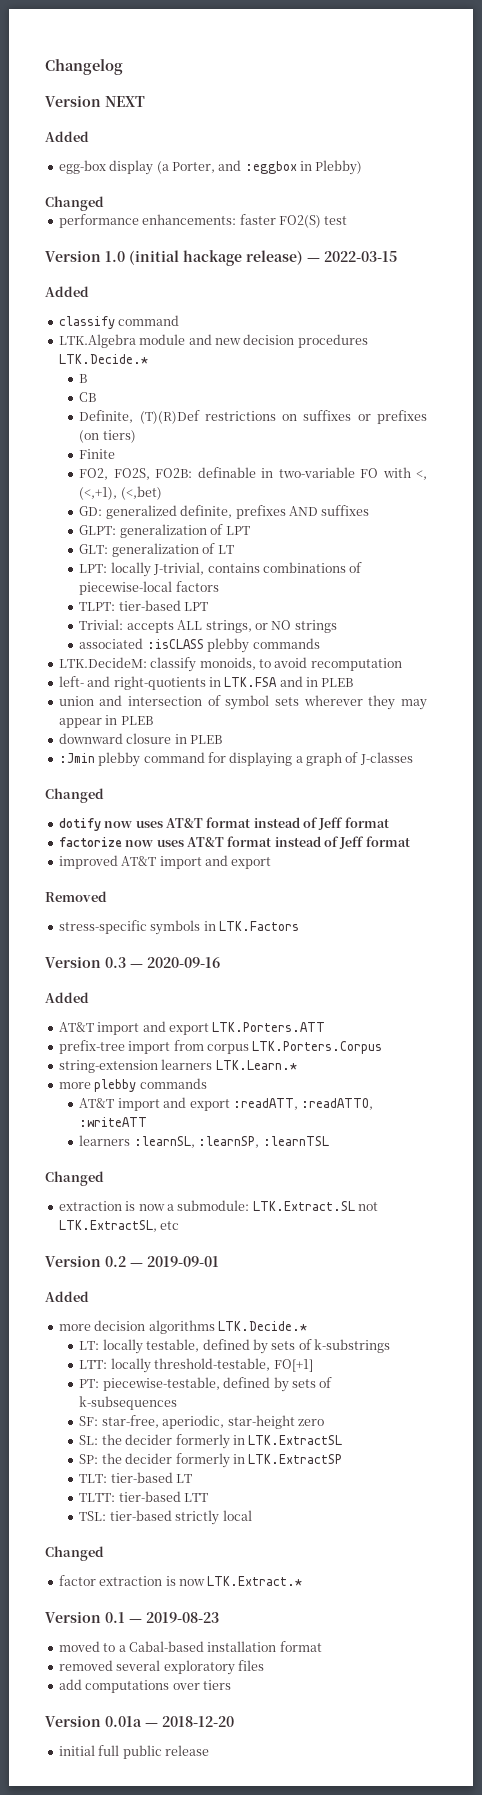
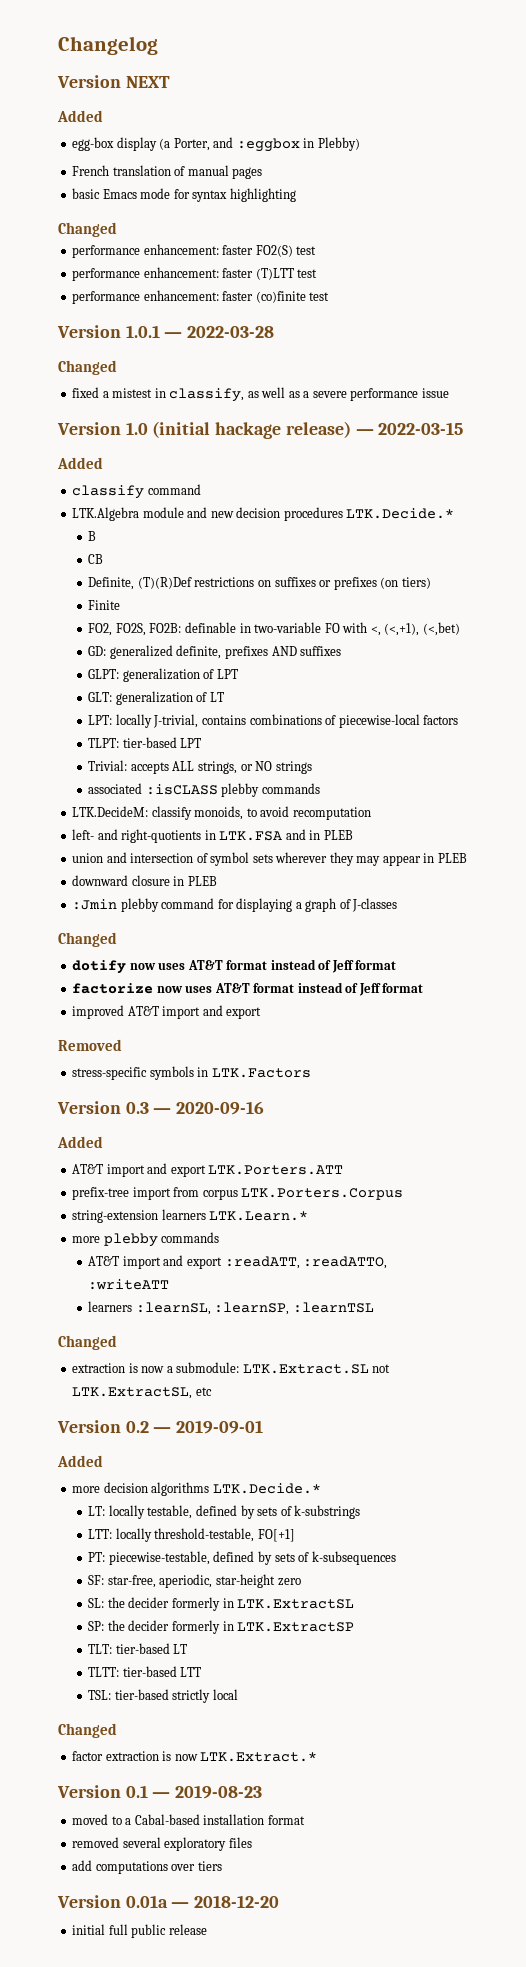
+ French translation of manual pages
+ basic Emacs mode for syntax highlighting
- performance enhancements: faster FO2(S) test
+ performance enhancement: faster FO2(S) test
+ performance enhancement: faster (T)LTT test
+ performance enhancement: faster (co)finite test
+ Version 1.0.1 — 2022-03-28
+ Changed
+ fixed a mistest in classify, as well as a severe performance issue

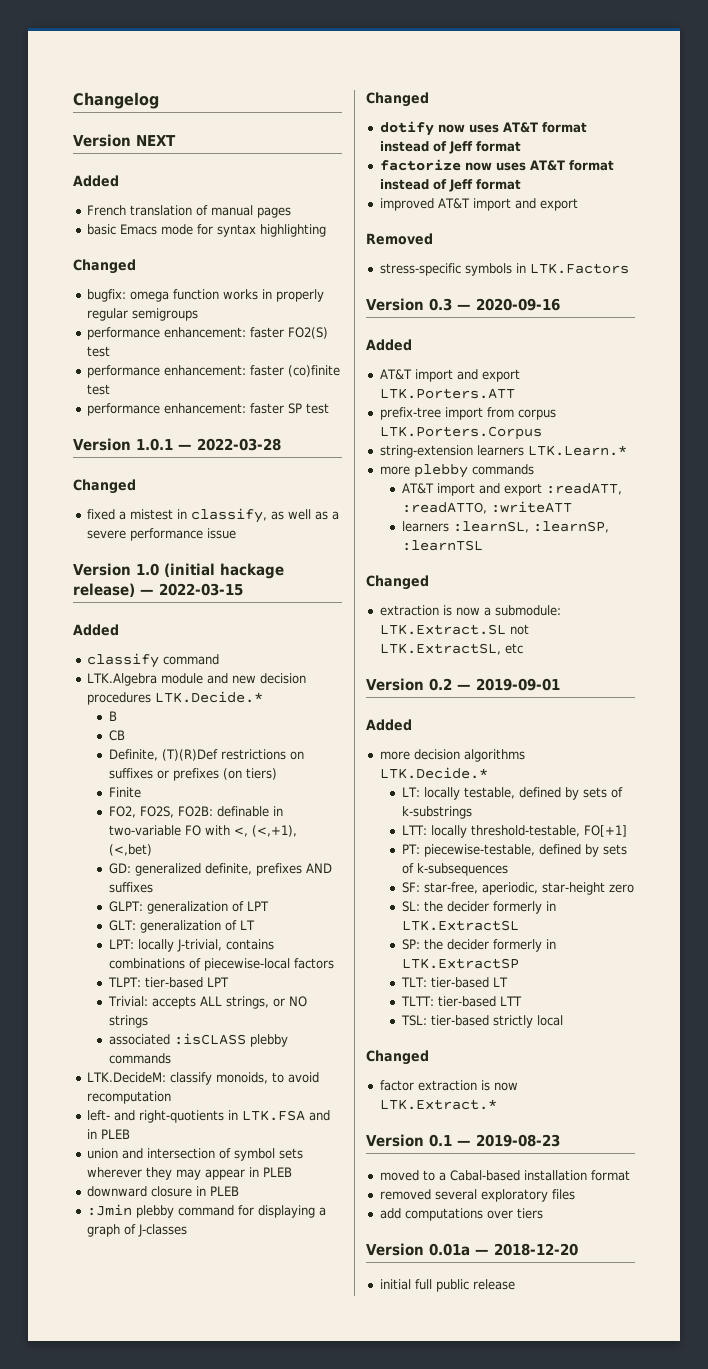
- egg-box display (a Porter, and :eggbox in Plebby)
+ bugfix: omega function works in properly regular semigroups
- performance enhancement: faster (T)LTT test
  performance enhancement: faster (co)finite test
+ performance enhancement: faster SP test

